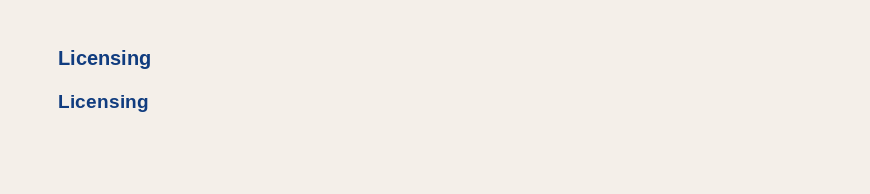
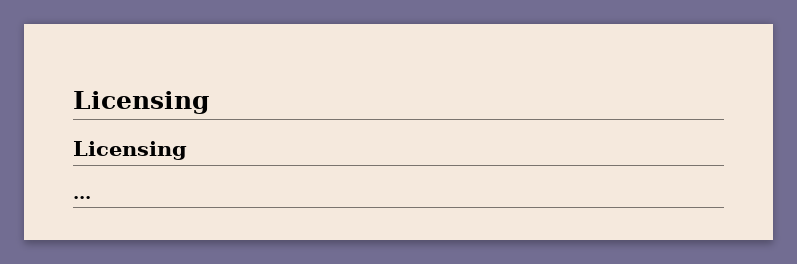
+ ...

